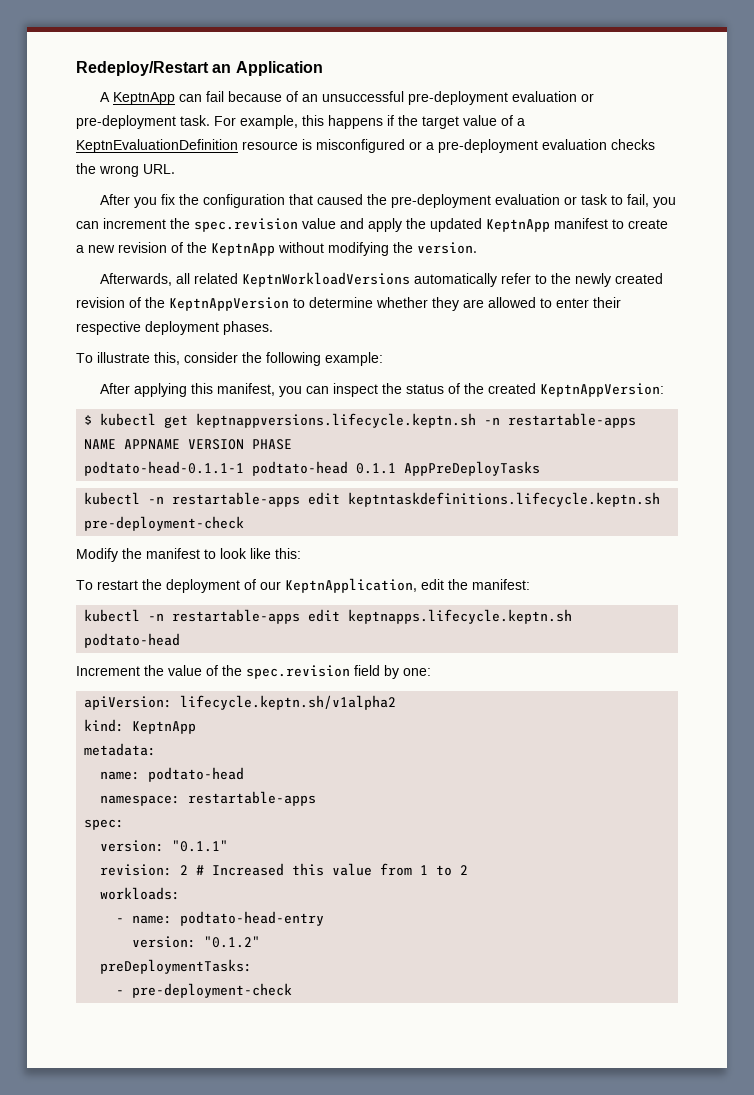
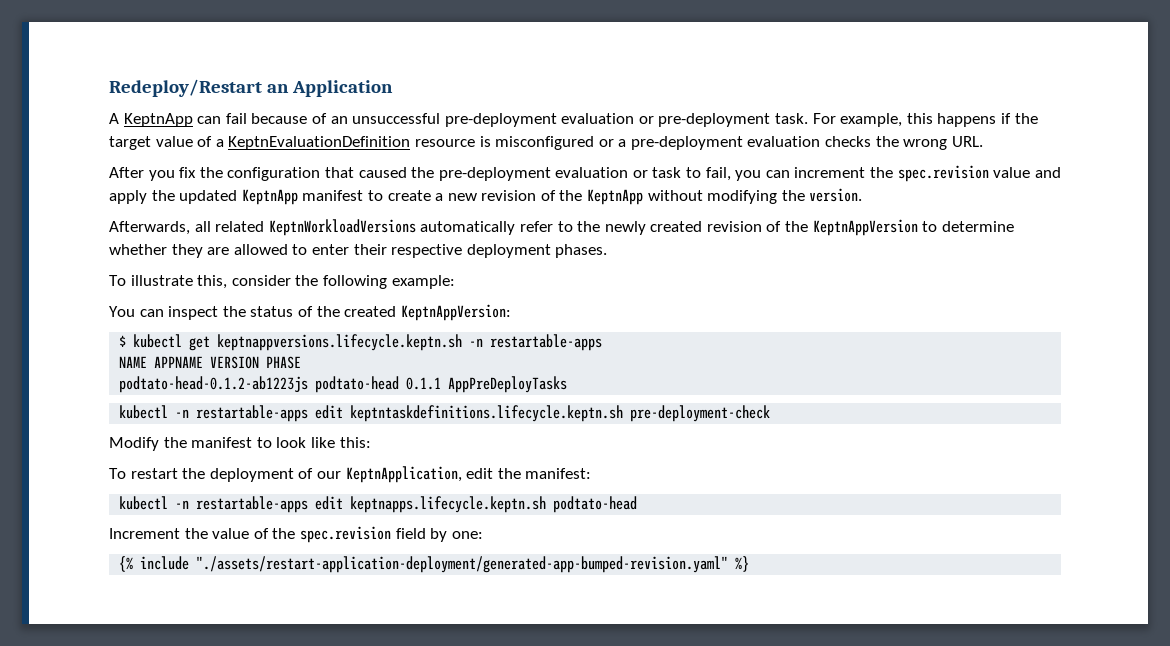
- After applying this manifest, you can inspect the status of the created KeptnAppVersion:
+ You can inspect the status of the created KeptnAppVersion:
- podtato-head-0.1.1-1 podtato-head 0.1.1 AppPreDeployTasks
+ podtato-head-0.1.2-ab1223js podtato-head 0.1.1 AppPreDeployTasks
- apiVersion: lifecycle.keptn.sh/v1alpha2
- kind: KeptnApp
- metadata:
- name: podtato-head
- namespace: restartable-apps
- spec:
- version: "0.1.1"
- revision: 2 # Increased this value from 1 to 2
- workloads:
- - name: podtato-head-entry
- version: "0.1.2"
- preDeploymentTasks:
- - pre-deployment-check
+ {% include "./assets/restart-application-deployment/generated-app-bumped-revision.yaml" %}

